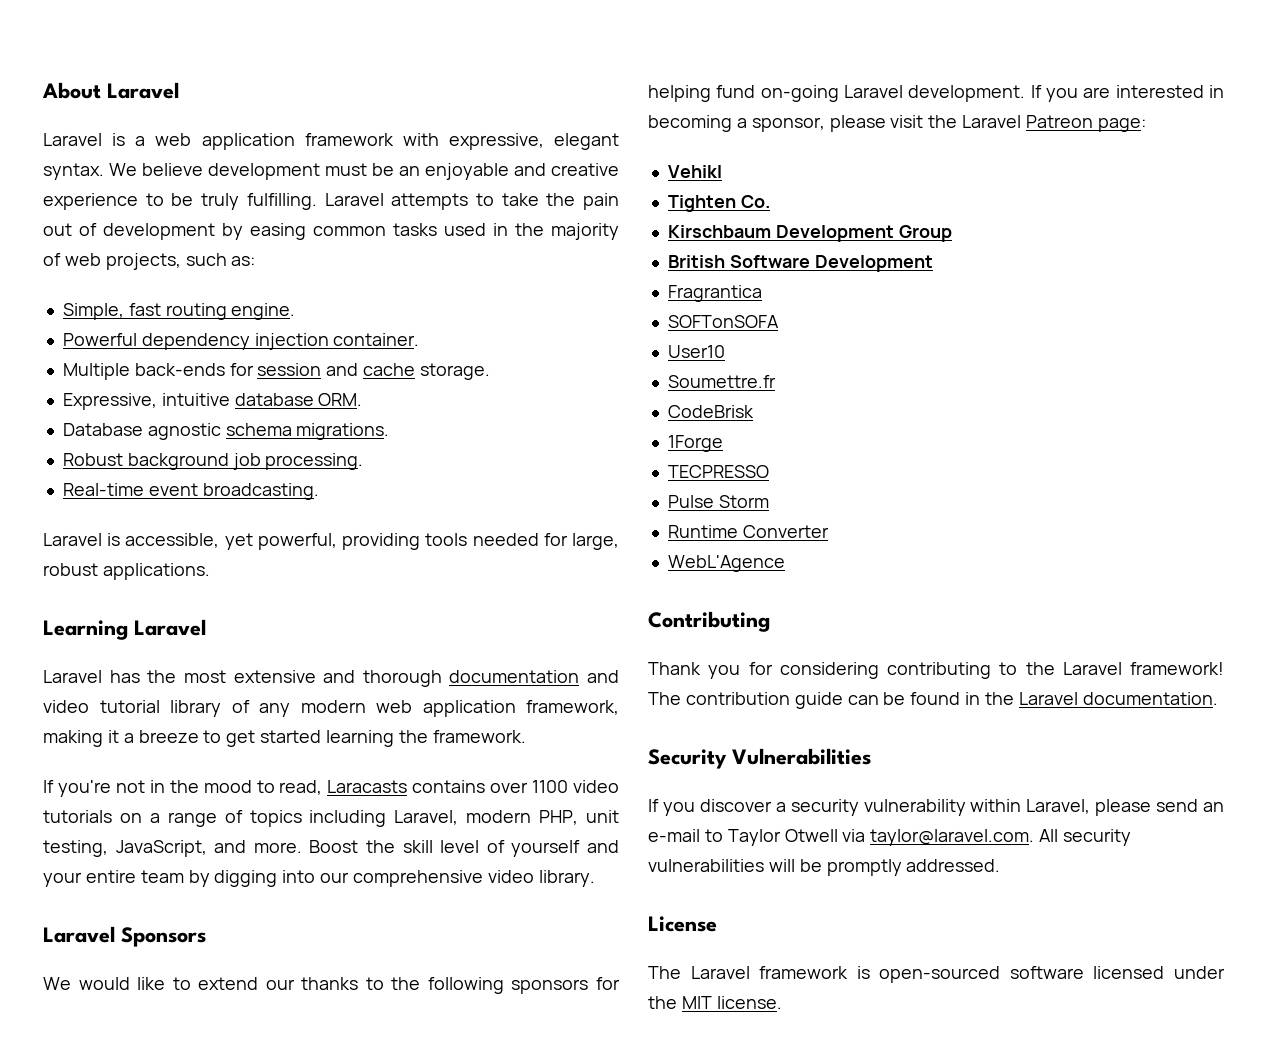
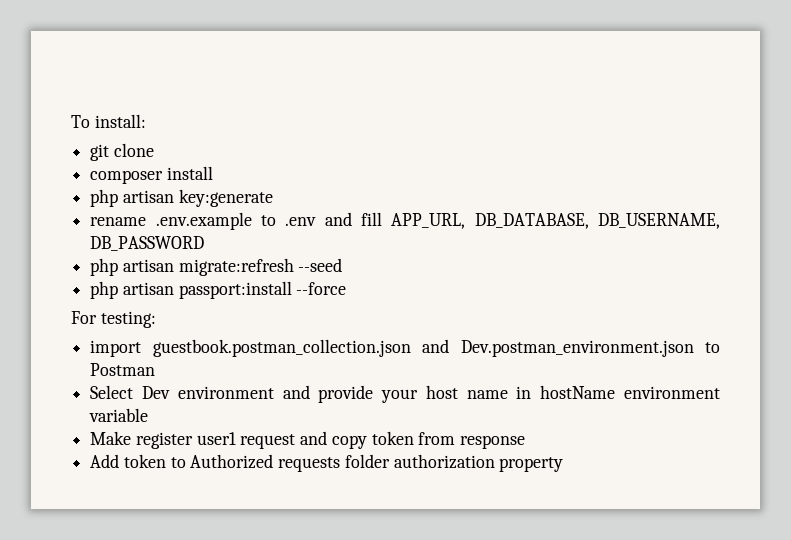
- About Laravel
- Laravel is a web application framework with expressive, elegant syntax. We believe development must be an enjoyable and creative experience to be truly fulfilling. Laravel attempts to take the pain out of development by easing common tasks used in the majority of web projects, such as:
- Simple, fast routing engine.
- Powerful dependency injection container.
- Multiple back-ends for session and cache storage.
- Expressive, intuitive database ORM.
- Database agnostic schema migrations.
- Robust background job processing.
- Real-time event broadcasting.
- Laravel is accessible, yet powerful, providing tools needed for large, robust applications.
- Learning Laravel
- Laravel has the most extensive and thorough documentation and video tutorial library of any modern web application framework, making it a breeze to get started learning the framework.
- If you're not in the mood to read, Laracasts contains over 1100 video tutorials on a range of topics including Laravel, modern PHP, unit testing, JavaScript, and more. Boost the skill level of yourself and your entire team by digging into our comprehensive video library.
- Laravel Sponsors
- We would like to extend our thanks to the following sponsors for helping fund on-going Laravel development. If you are interested in becoming a sponsor, please visit the Laravel Patreon page:
- Vehikl
- Tighten Co.
- Kirschbaum Development Group
- British Software Development
- Fragrantica
- SOFTonSOFA
- User10
- Soumettre.fr
- CodeBrisk
- 1Forge
- TECPRESSO
- Pulse Storm
- Runtime Converter
- WebL'Agence
- Contributing
- Thank you for considering contributing to the Laravel framework! The contribution guide can be found in the Laravel documentation.
- Security Vulnerabilities
- If you discover a security vulnerability within Laravel, please send an e-mail to Taylor Otwell via taylor@laravel.com. All security vulnerabilities will be promptly addressed.
- License
- The Laravel framework is open-sourced software licensed under the MIT license.
+ To install:
+ git clone
+ composer install
+ php artisan key:generate
+ rename .env.example to .env and fill APP_URL, DB_DATABASE, DB_USERNAME, DB_PASSWORD
+ php artisan migrate:refresh --seed
+ php artisan passport:install --force
+ For testing:
+ import guestbook.postman_collection.json and Dev.postman_environment.json to Postman
+ Select Dev environment and provide your host name in hostName environment variable
+ Make register user1 request and copy token from response
+ Add token to Authorized requests folder authorization property

